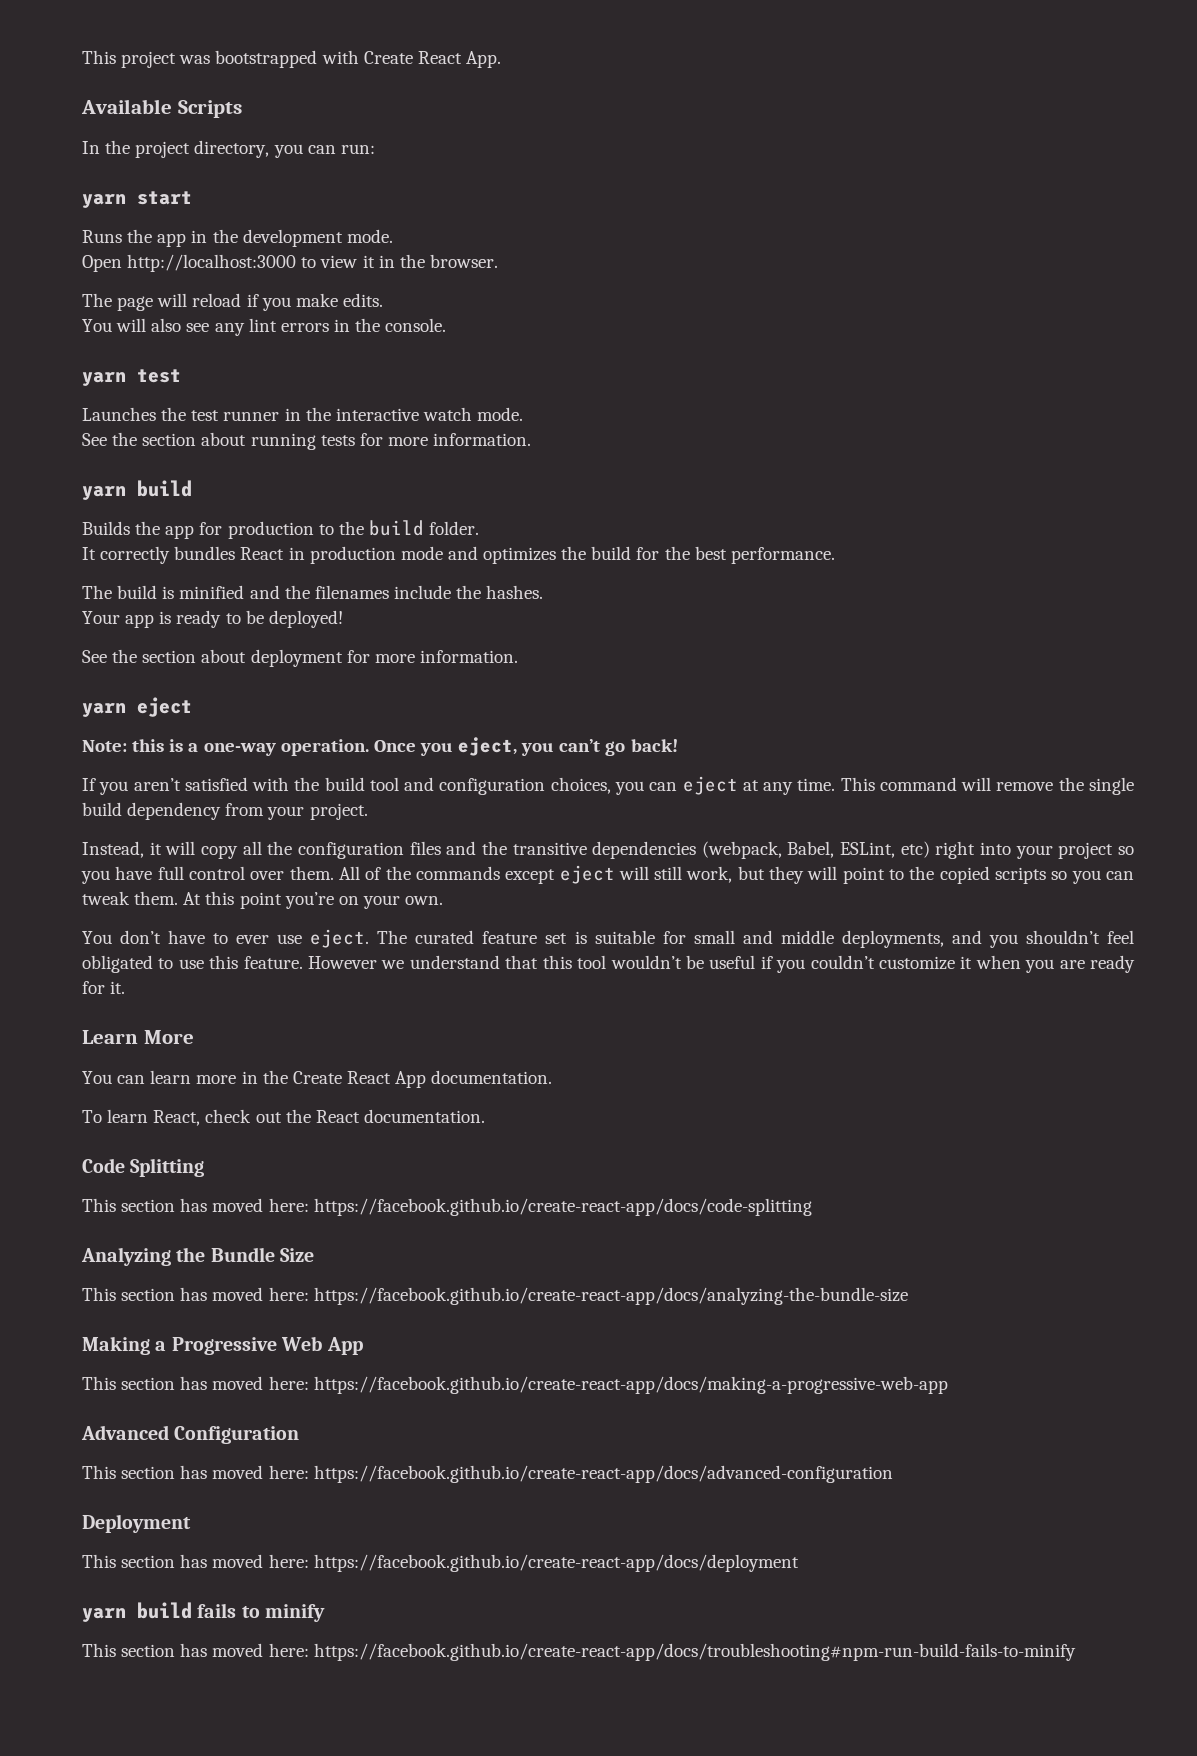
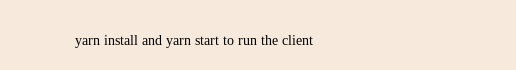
- This project was bootstrapped with Create React App.
- Available Scripts
- In the project directory, you can run:
- yarn start
- Runs the app in the development mode.
- Open http://localhost:3000 to view it in the browser.
- The page will reload if you make edits.
- You will also see any lint errors in the console.
- yarn test
- Launches the test runner in the interactive watch mode.
- See the section about running tests for more information.
- yarn build
- Builds the app for production to the build folder.
- It correctly bundles React in production mode and optimizes the build for the best performance.
- The build is minified and the filenames include the hashes.
- Your app is ready to be deployed!
- See the section about deployment for more information.
- yarn eject
- Note: this is a one-way operation. Once you eject, you can’t go back!
- If you aren’t satisfied with the build tool and configuration choices, you can eject at any time. This command will remove the single build dependency from your project.
- Instead, it will copy all the configuration files and the transitive dependencies (webpack, Babel, ESLint, etc) right into your project so you have full control over them. All of the commands except eject will still work, but they will point to the copied scripts so you can tweak them. At this point you’re on your own.
- You don’t have to ever use eject. The curated feature set is suitable for small and middle deployments, and you shouldn’t feel obligated to use this feature. However we understand that this tool wouldn’t be useful if you couldn’t customize it when you are ready for it.
- Learn More
- You can learn more in the Create React App documentation.
- To learn React, check out the React documentation.
- Code Splitting
- This section has moved here: https://facebook.github.io/create-react-app/docs/code-splitting
- Analyzing the Bundle Size
- This section has moved here: https://facebook.github.io/create-react-app/docs/analyzing-the-bundle-size
- Making a Progressive Web App
- This section has moved here: https://facebook.github.io/create-react-app/docs/making-a-progressive-web-app
- Advanced Configuration
- This section has moved here: https://facebook.github.io/create-react-app/docs/advanced-configuration
- Deployment
- This section has moved here: https://facebook.github.io/create-react-app/docs/deployment
- yarn build fails to minify
- This section has moved here: https://facebook.github.io/create-react-app/docs/troubleshooting#npm-run-build-fails-to-minify
+ yarn install and yarn start to run the client

